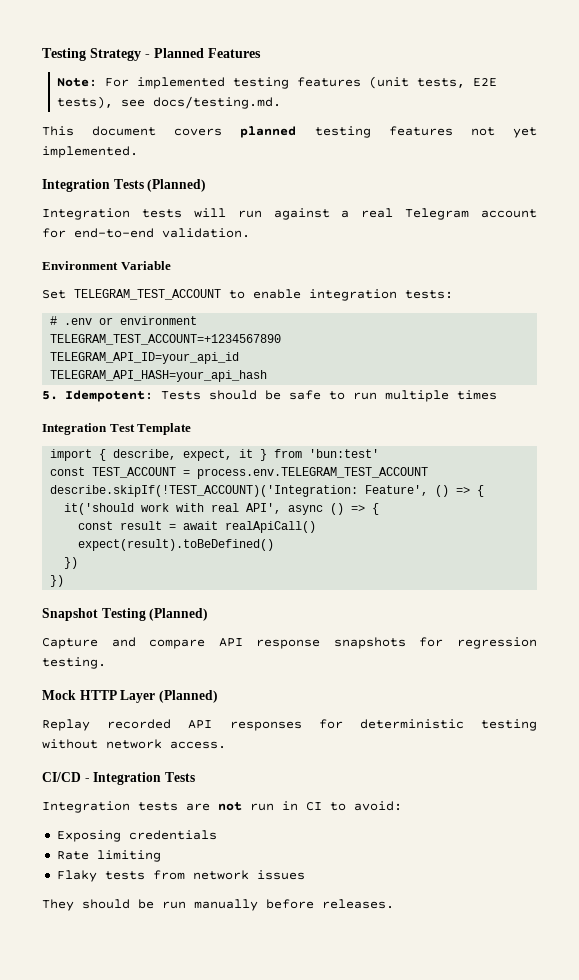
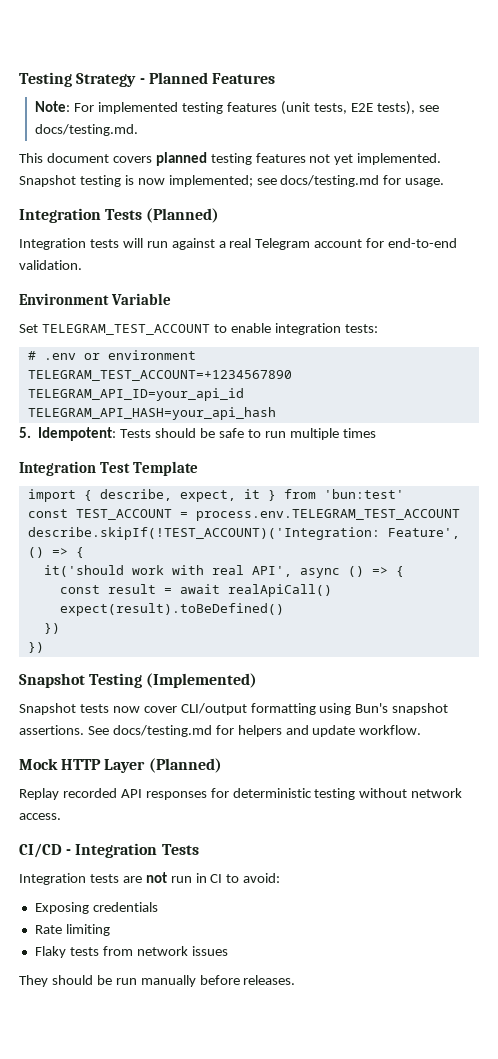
+ Snapshot testing is now implemented; see docs/testing.md for usage.
- Snapshot Testing (Planned)
- Capture and compare API response snapshots for regression testing.
+ Snapshot Testing (Implemented)
+ Snapshot tests now cover CLI/output formatting using Bun's snapshot assertions. See docs/testing.md for helpers and update workflow.

